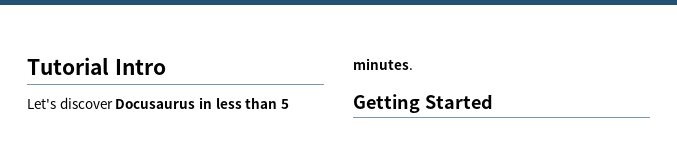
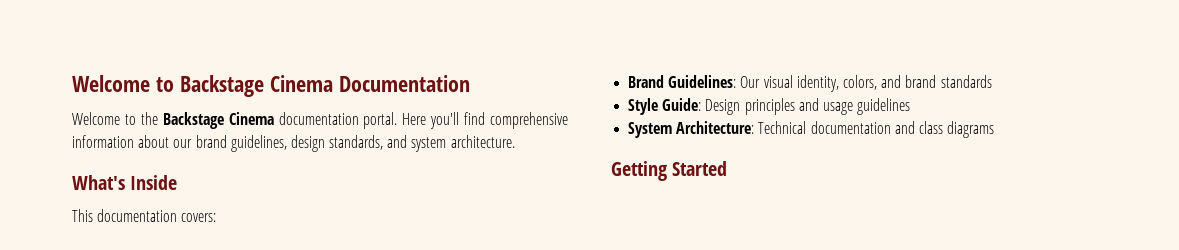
- Tutorial Intro
- Let's discover Docusaurus in less than 5 minutes.
+ Welcome to Backstage Cinema Documentation
+ Welcome to the Backstage Cinema documentation portal. Here you'll find comprehensive information about our brand guidelines, design standards, and system architecture.
+ What's Inside
+ This documentation covers:
+ Brand Guidelines: Our visual identity, colors, and brand standards
+ Style Guide: Design principles and usage guidelines
+ System Architecture: Technical documentation and class diagrams

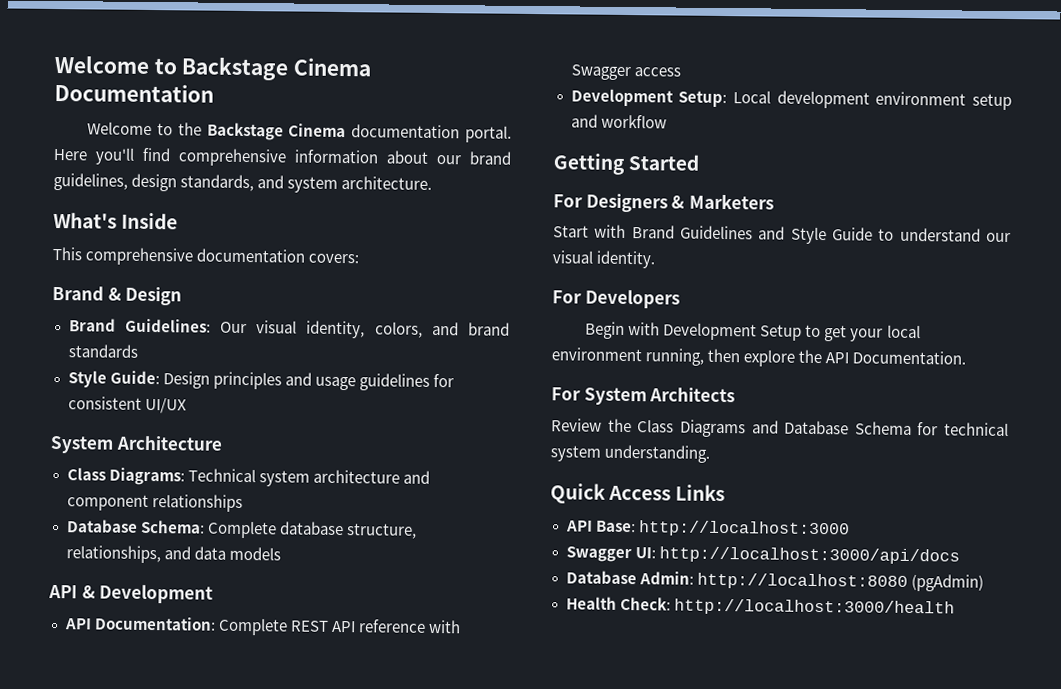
- This documentation covers:
+ This comprehensive documentation covers:
+ Brand & Design
- Style Guide: Design principles and usage guidelines
- System Architecture: Technical documentation and class diagrams
+ Style Guide: Design principles and usage guidelines for consistent UI/UX
+ System Architecture
+ Class Diagrams: Technical system architecture and component relationships
+ Database Schema: Complete database structure, relationships, and data models
+ API & Development
+ API Documentation: Complete REST API reference with Swagger access
+ Development Setup: Local development environment setup and workflow
  Getting Started
+ For Designers & Marketers
+ Start with Brand Guidelines and Style Guide to understand our visual identity.
+ For Developers
+ Begin with Development Setup to get your local environment running, then explore the API Documentation.
+ For System Architects
+ Review the Class Diagrams and Database Schema for technical system understanding.
+ Quick Access Links
+ API Base: http://localhost:3000
+ Swagger UI: http://localhost:3000/api/docs
+ Database Admin: http://localhost:8080 (pgAdmin)
+ Health Check: http://localhost:3000/health

